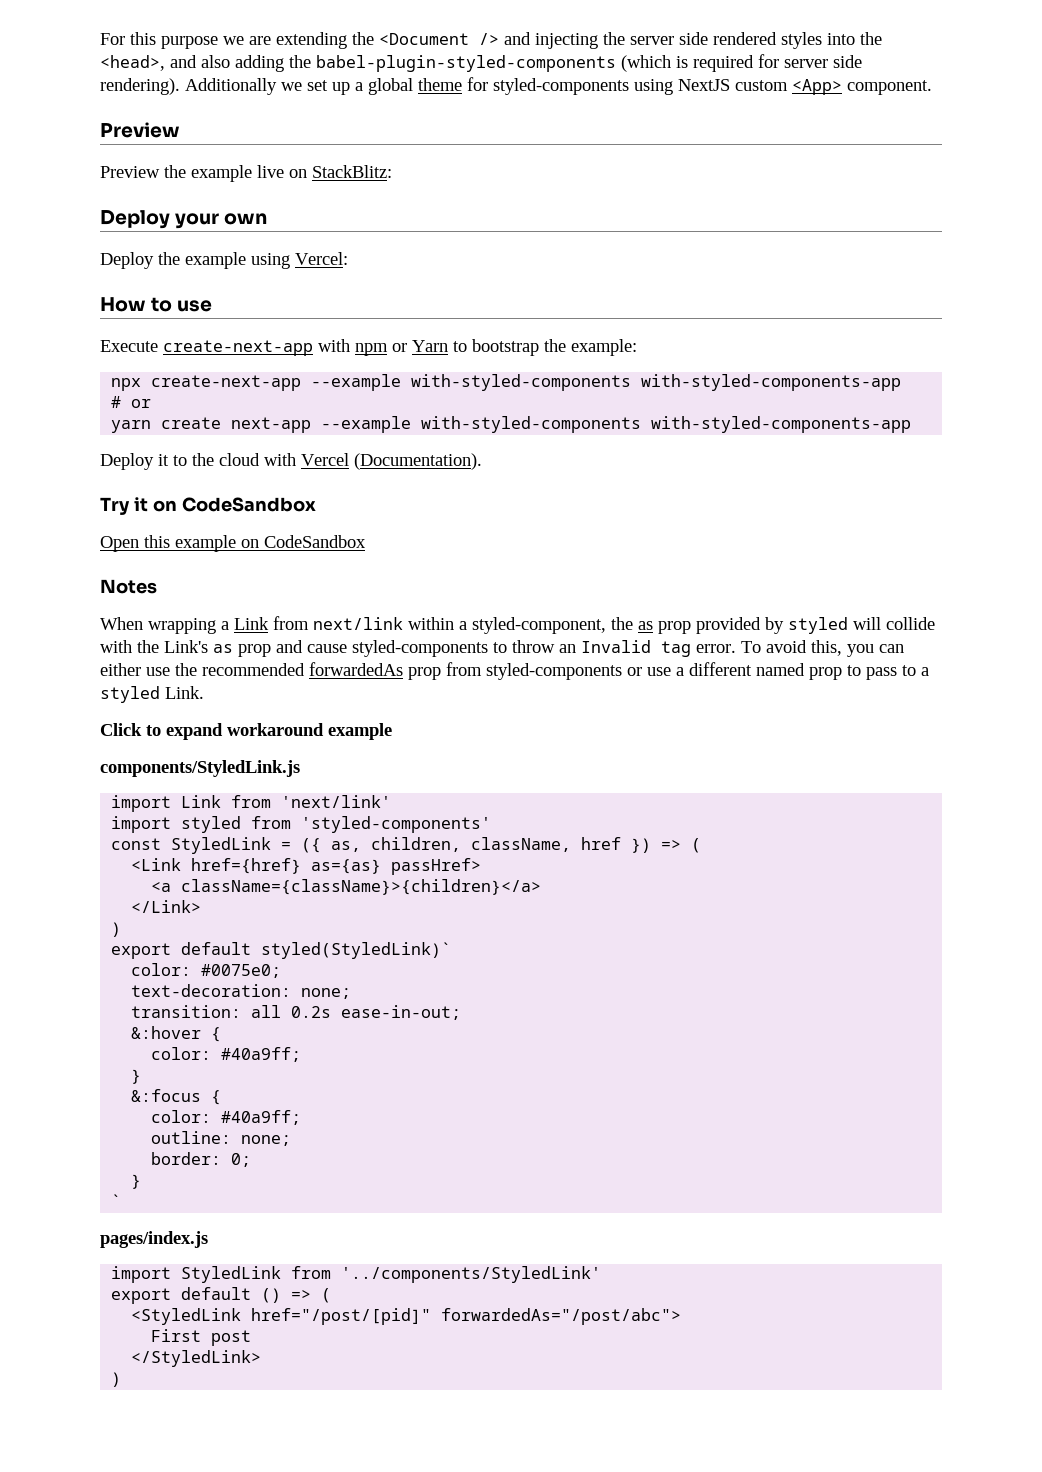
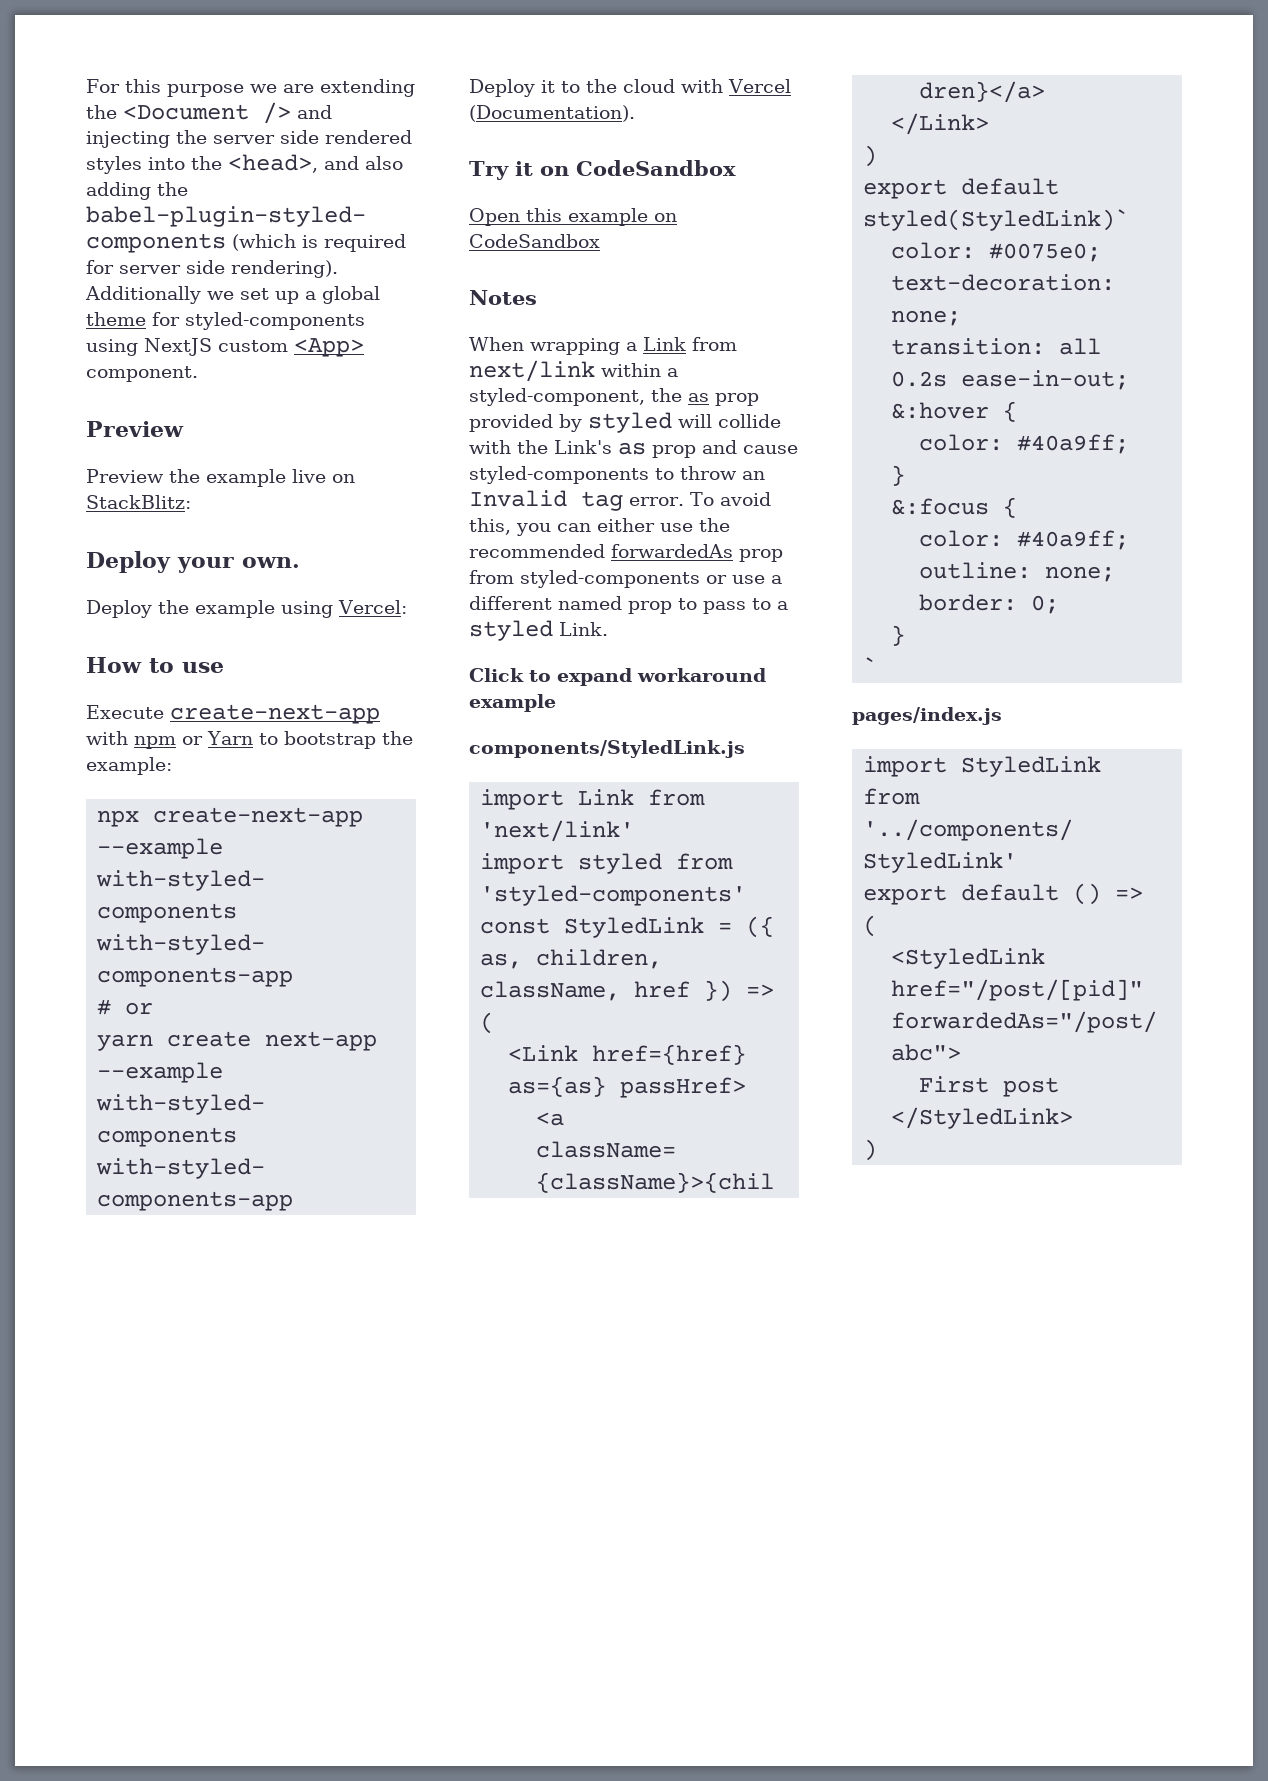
- Deploy your own
+ Deploy your own.

